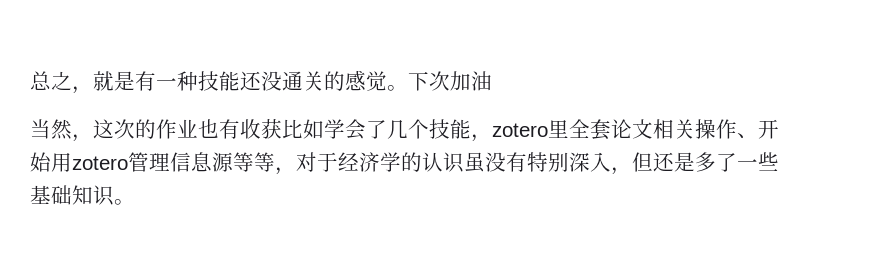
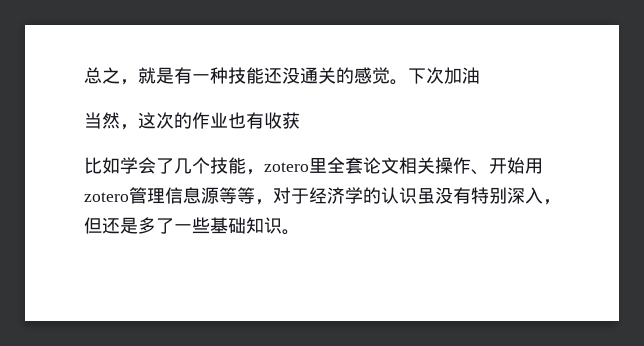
- 当然，这次的作业也有收获比如学会了几个技能，zotero里全套论文相关操作、开始用zotero管理信息源等等，对于经济学的认识虽没有特别深入，但还是多了一些基础知识。
+ 当然，这次的作业也有收获
+ 比如学会了几个技能，zotero里全套论文相关操作、开始用zotero管理信息源等等，对于经济学的认识虽没有特别深入，但还是多了一些基础知识。

